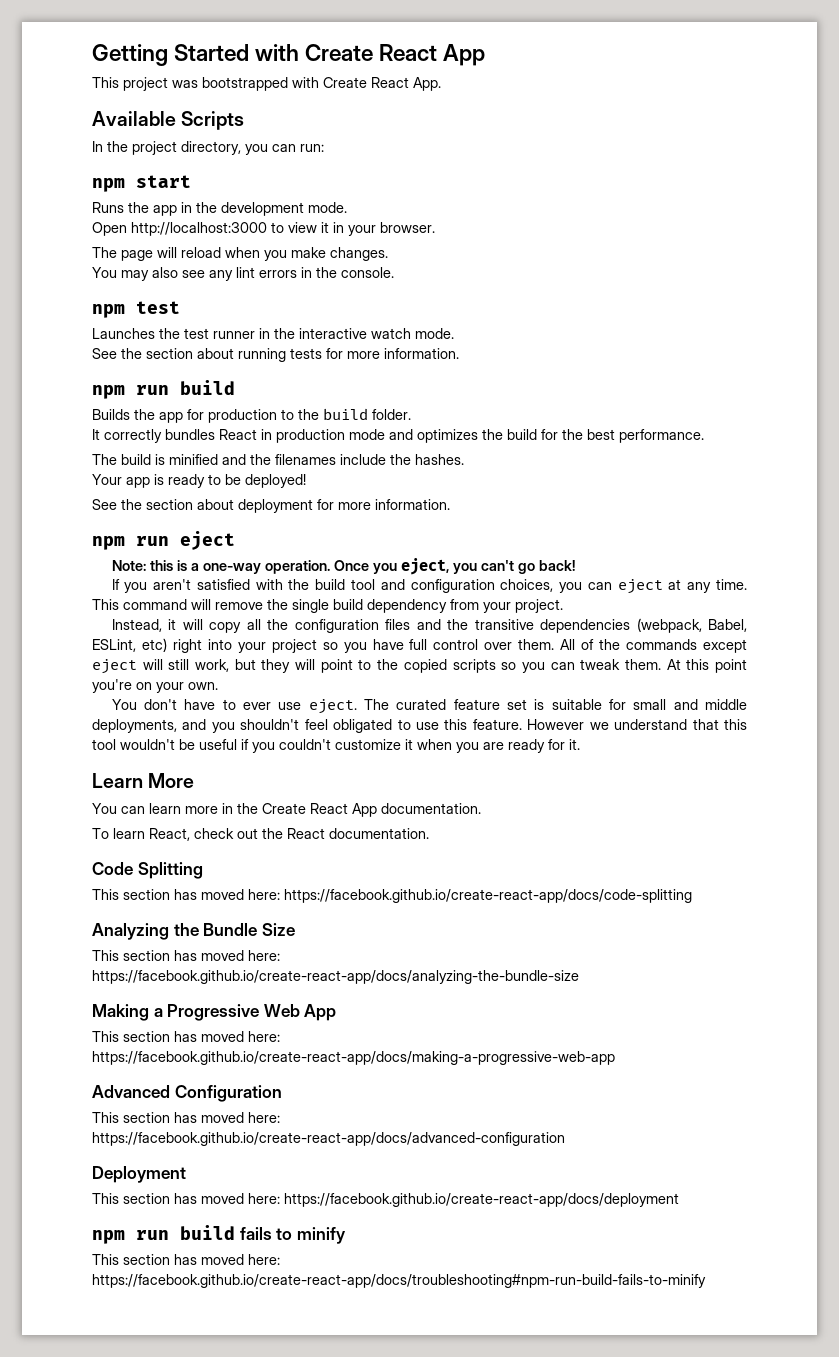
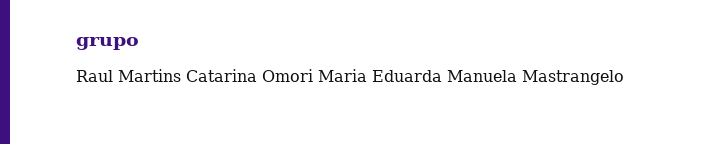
- Getting Started with Create React App
- This project was bootstrapped with Create React App.
- Available Scripts
- In the project directory, you can run:
- npm start
- Runs the app in the development mode.
- Open http://localhost:3000 to view it in your browser.
- The page will reload when you make changes.
- You may also see any lint errors in the console.
- npm test
- Launches the test runner in the interactive watch mode.
- See the section about running tests for more information.
- npm run build
- Builds the app for production to the build folder.
- It correctly bundles React in production mode and optimizes the build for the best performance.
- The build is minified and the filenames include the hashes.
- Your app is ready to be deployed!
- See the section about deployment for more information.
- npm run eject
- Note: this is a one-way operation. Once you eject, you can't go back!
- If you aren't satisfied with the build tool and configuration choices, you can eject at any time. This command will remove the single build dependency from your project.
- Instead, it will copy all the configuration files and the transitive dependencies (webpack, Babel, ESLint, etc) right into your project so you have full control over them. All of the commands except eject will still work, but they will point to the copied scripts so you can tweak them. At this point you're on your own.
- You don't have to ever use eject. The curated feature set is suitable for small and middle deployments, and you shouldn't feel obligated to use this feature. However we understand that this tool wouldn't be useful if you couldn't customize it when you are ready for it.
- Learn More
- You can learn more in the Create React App documentation.
- To learn React, check out the React documentation.
- Code Splitting
- This section has moved here: https://facebook.github.io/create-react-app/docs/code-splitting
- Analyzing the Bundle Size
- This section has moved here: https://facebook.github.io/create-react-app/docs/analyzing-the-bundle-size
- Making a Progressive Web App
- This section has moved here: https://facebook.github.io/create-react-app/docs/making-a-progressive-web-app
- Advanced Configuration
- This section has moved here: https://facebook.github.io/create-react-app/docs/advanced-configuration
- Deployment
- This section has moved here: https://facebook.github.io/create-react-app/docs/deployment
- npm run build fails to minify
- This section has moved here: https://facebook.github.io/create-react-app/docs/troubleshooting#npm-run-build-fails-to-minify
+ grupo
+ Raul Martins Catarina Omori Maria Eduarda Manuela Mastrangelo

